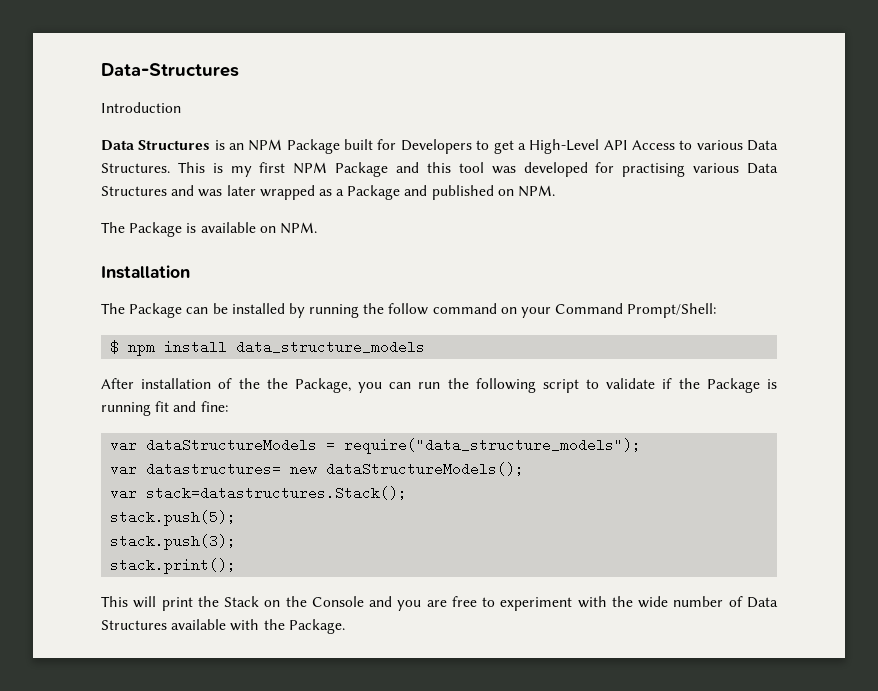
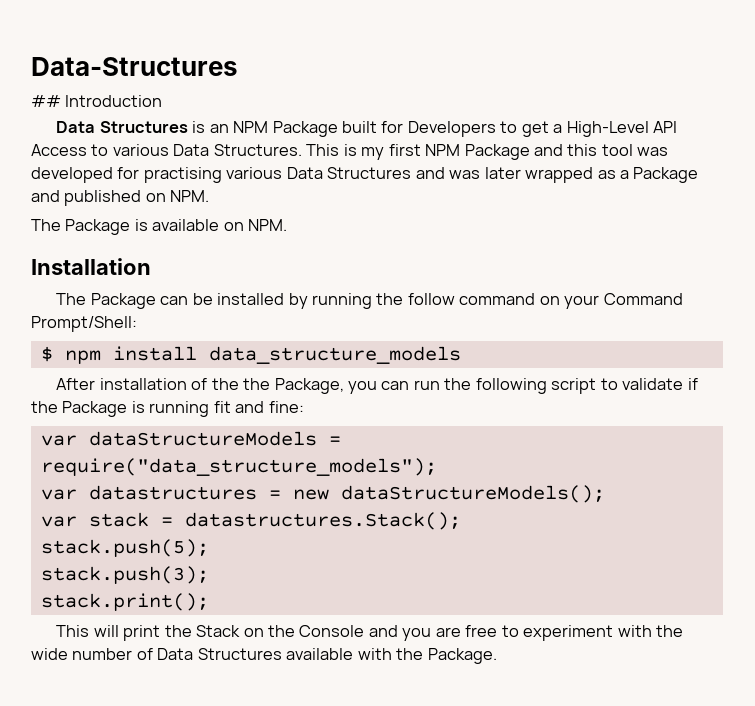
- Introduction
+ ## Introduction
- var datastructures= new dataStructureModels();
+ var datastructures = new dataStructureModels();
- var stack=datastructures.Stack();
+ var stack = datastructures.Stack();

